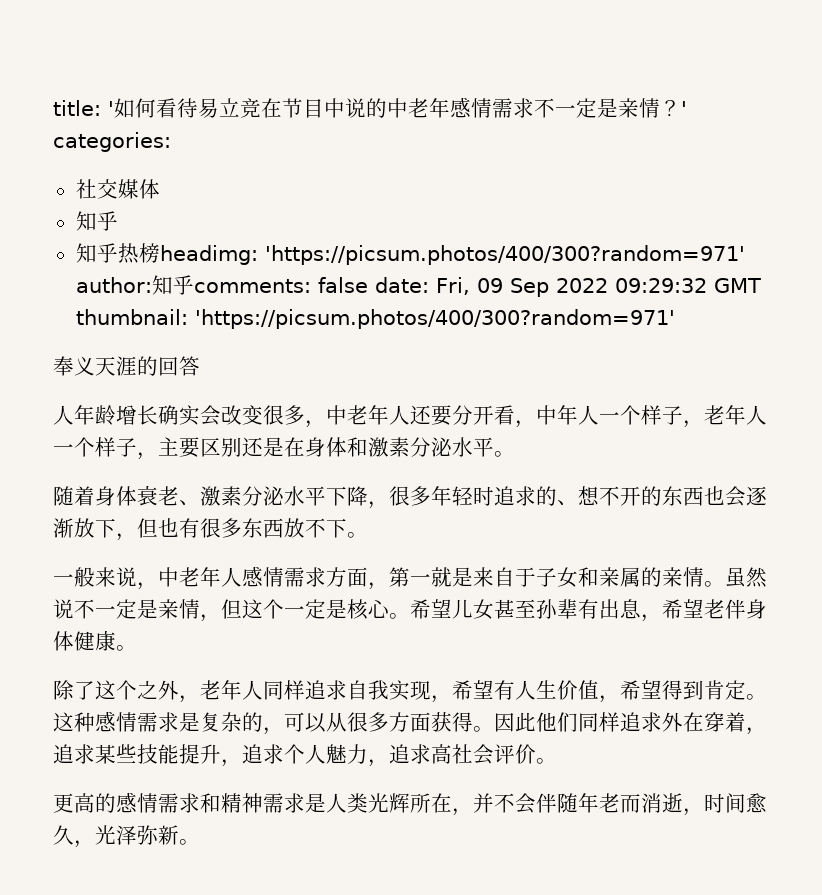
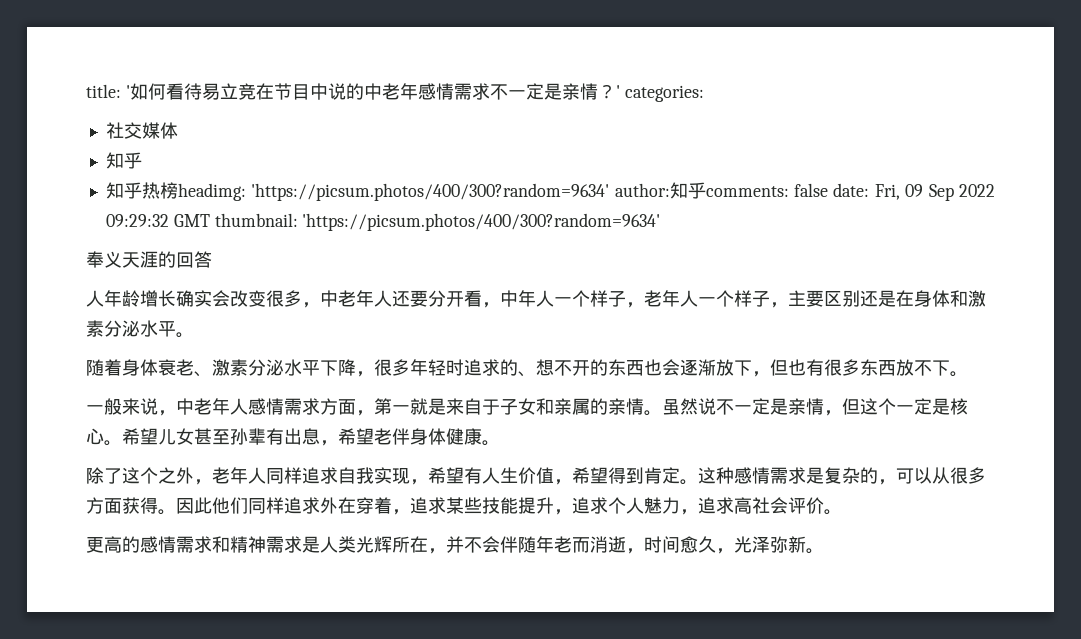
- 知乎热榜headimg: 'https://picsum.photos/400/300?random=971' author:知乎comments: false date: Fri, 09 Sep 2022 09:29:32 GMT thumbnail: 'https://picsum.photos/400/300?random=971'
+ 知乎热榜headimg: 'https://picsum.photos/400/300?random=9634' author:知乎comments: false date: Fri, 09 Sep 2022 09:29:32 GMT thumbnail: 'https://picsum.photos/400/300?random=9634'

